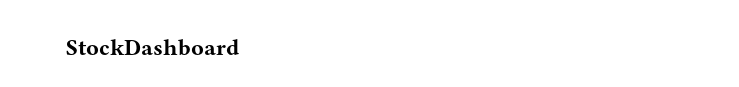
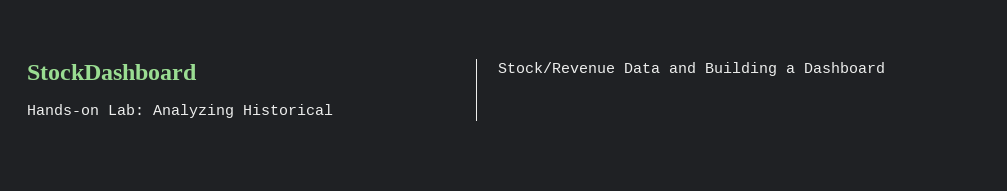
+ Hands-on Lab: Analyzing Historical Stock/Revenue Data and Building a Dashboard

